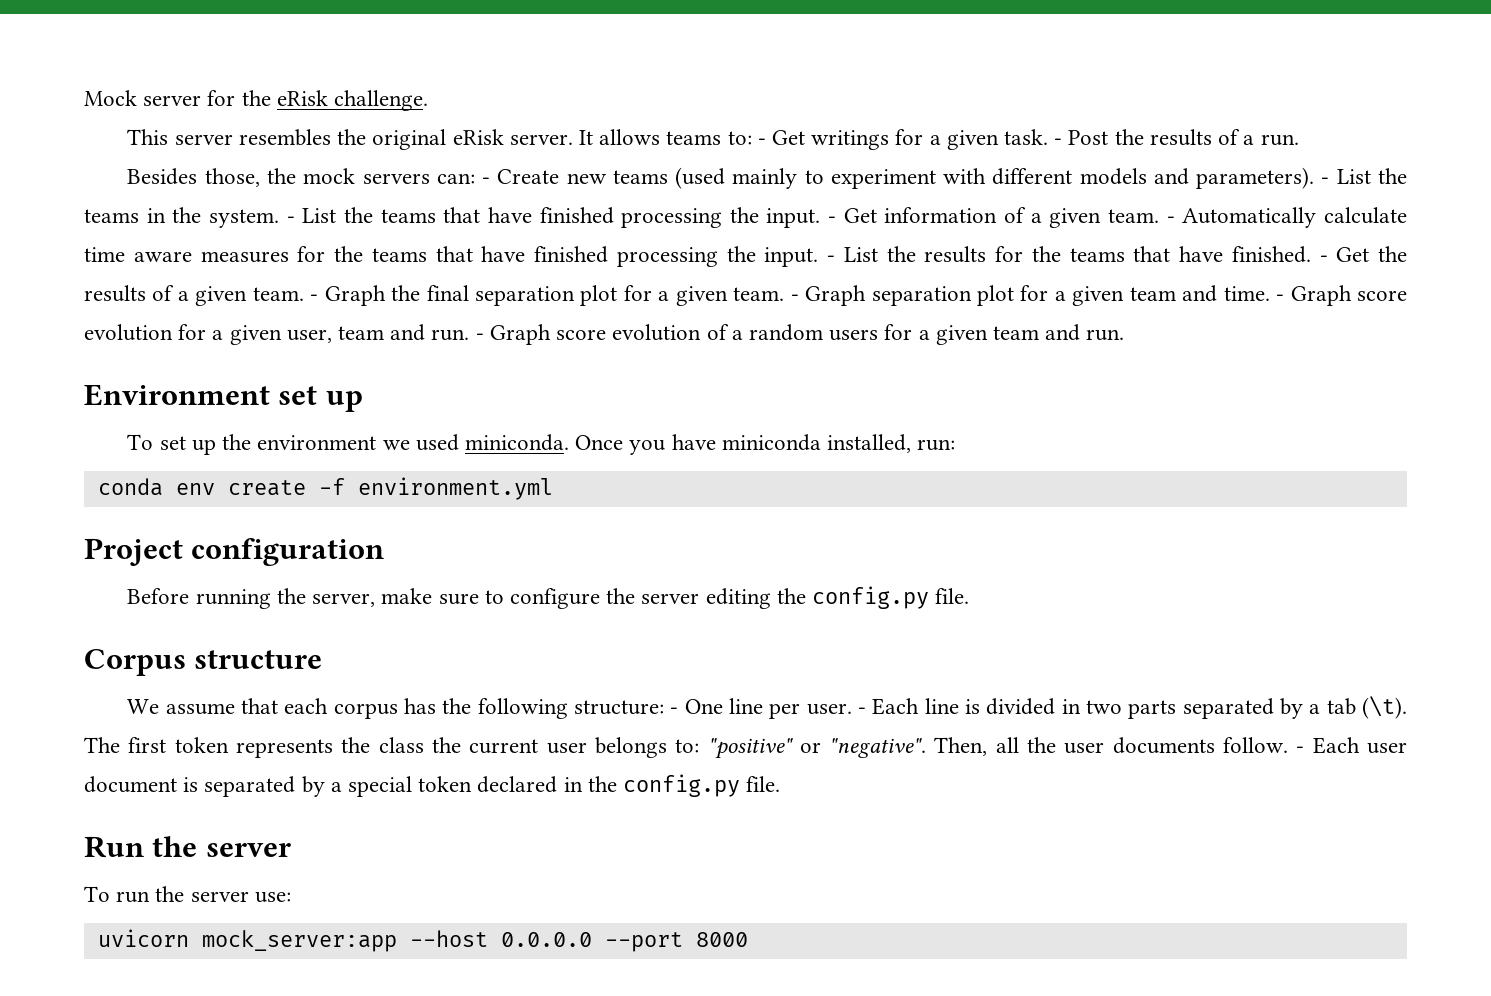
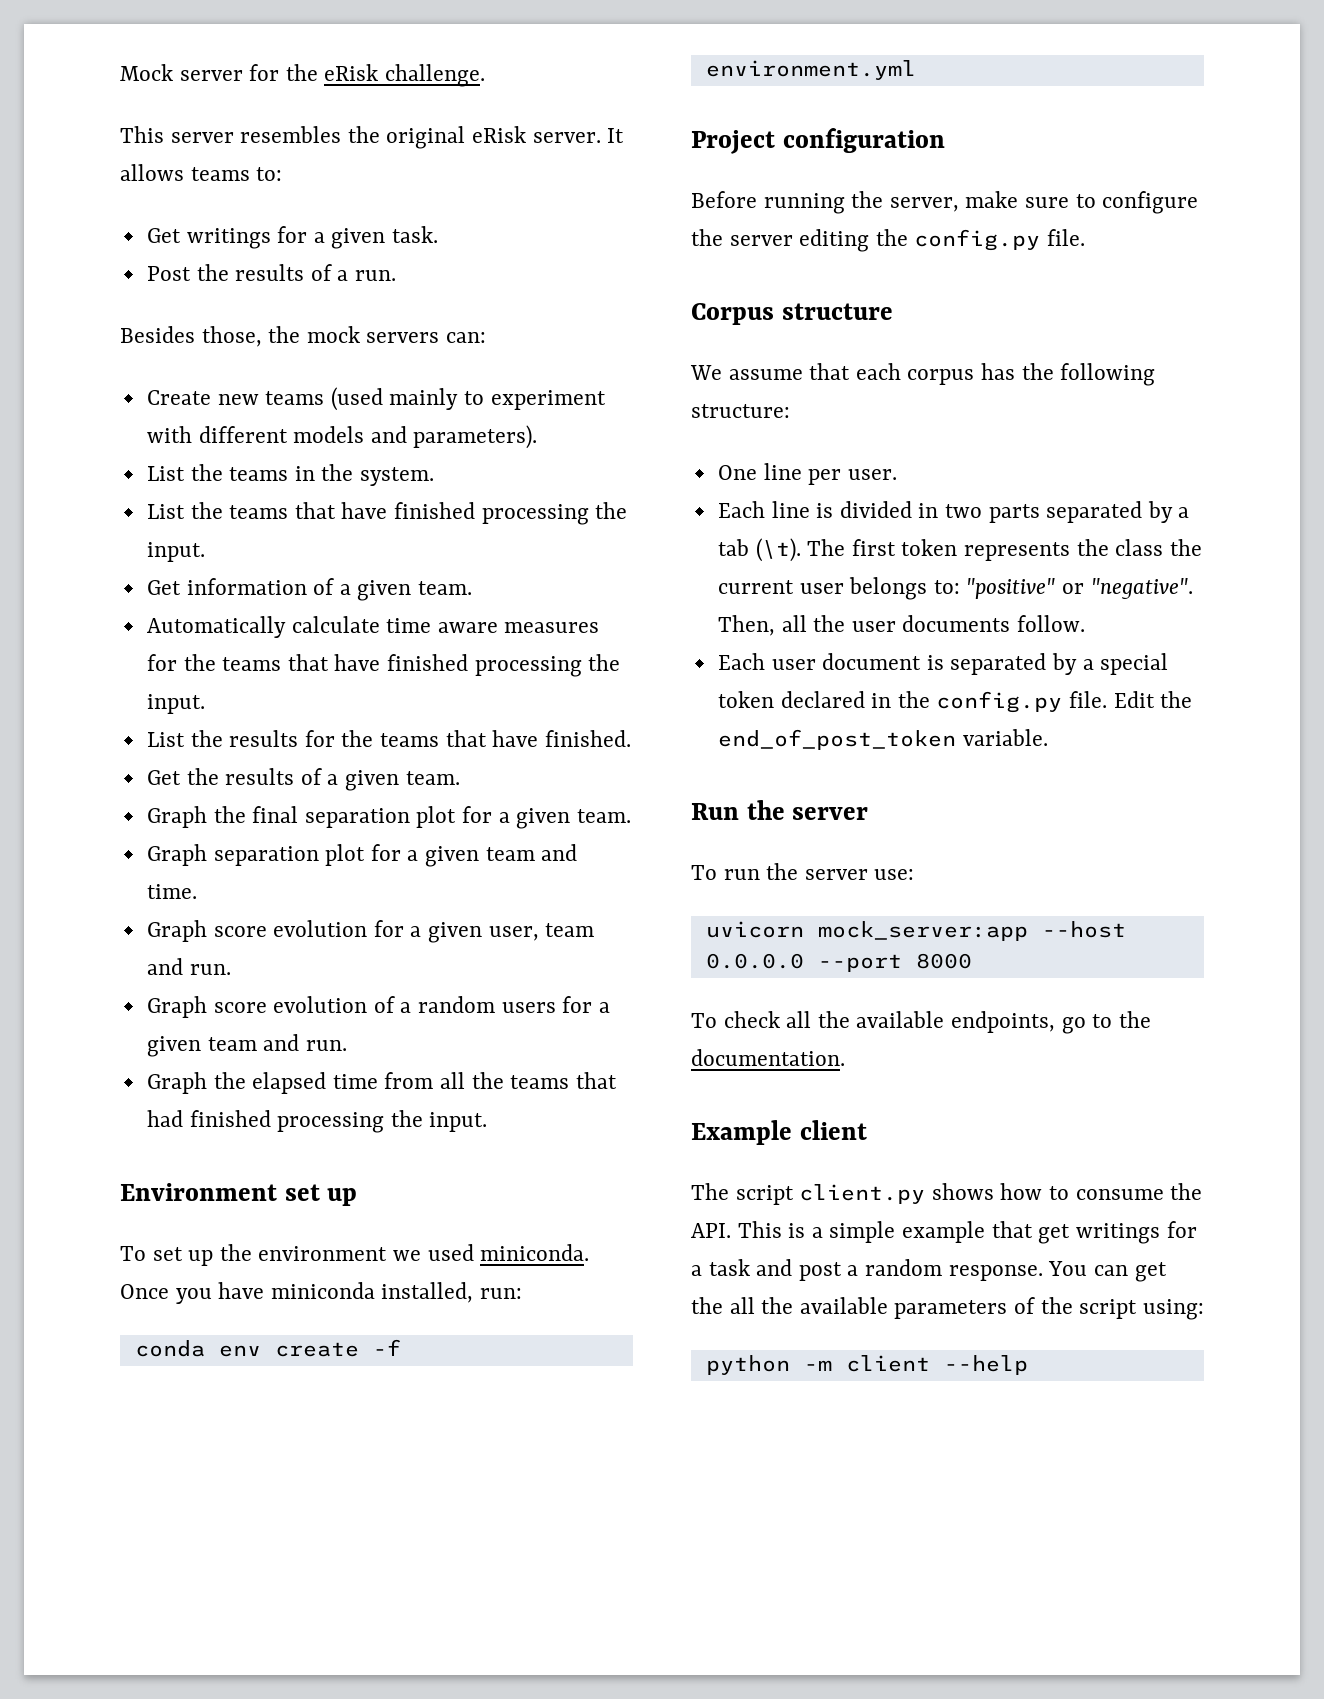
- It allows teams to: - Get writings for a given task. - Post the results of a run.
+ It allows teams to:
+ Get writings for a given task.
+ Post the results of a run.
- Besides those, the mock servers can: - Create new teams (used mainly to experiment with different models and parameters). - List the teams in the system. - List the teams that have finished processing the input. - Get information of a given team. - Automatically calculate time aware measures for the teams that have finished processing the input. - List the results for the teams that have finished. - Get the results of a given team. - Graph the final separation plot for a given team. - Graph separation plot for a given team and time. - Graph score evolution for a given user, team and run. - Graph score evolution of a random users for a given team and run.
+ Besides those, the mock servers can:
+ Create new teams (used mainly to experiment with different models and parameters).
+ List the teams in the system.
+ List the teams that have finished processing the input.
+ Get information of a given team.
+ Automatically calculate time aware measures for the teams that have finished processing the input.
+ List the results for the teams that have finished.
+ Get the results of a given team.
+ Graph the final separation plot for a given team.
+ Graph separation plot for a given team and time.
+ Graph score evolution for a given user, team and run.
+ Graph score evolution of a random users for a given team and run.
+ Graph the elapsed time from all the teams that had finished processing the input.
- We assume that each corpus has the following structure: - One line per user. - Each line is divided in two parts separated by a tab (\t).
+ We assume that each corpus has the following structure:
+ One line per user.
+ Each line is divided in two parts separated by a tab (\t).
- Then, all the user documents follow. - Each user document is separated by a special token declared in the config.py file.
+ Then, all the user documents follow.
+ Each user document is separated by a special token declared in the config.py file. Edit the end_of_post_token variable.
+ To check all the available endpoints, go to the documentation.
+ Example client
+ The script client.py shows how to consume the API. This is a simple example that get writings for a task and post a random response. You can get the all the available parameters of the script using:
+ python -m client --help

